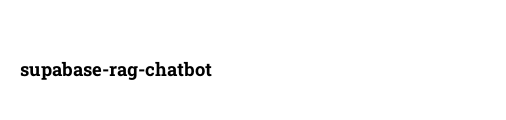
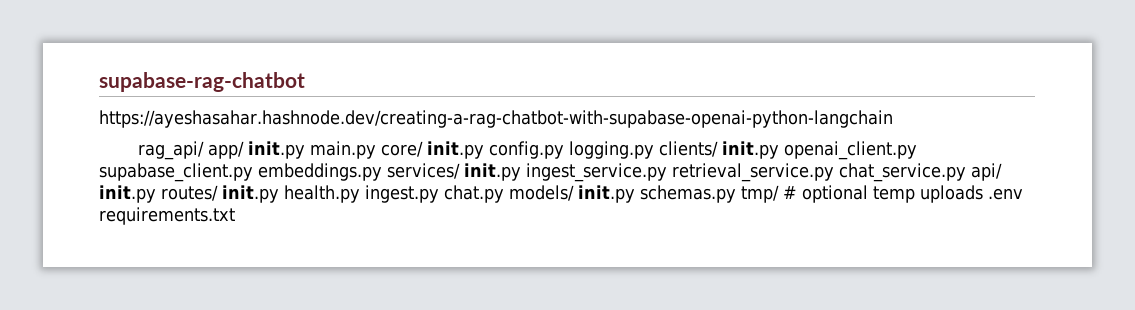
+ https://ayeshasahar.hashnode.dev/creating-a-rag-chatbot-with-supabase-openai-python-langchain
+ rag_api/ app/ init.py main.py core/ init.py config.py logging.py clients/ init.py openai_client.py supabase_client.py embeddings.py services/ init.py ingest_service.py retrieval_service.py chat_service.py api/ init.py routes/ init.py health.py ingest.py chat.py models/ init.py schemas.py tmp/ # optional temp uploads .env requirements.txt

